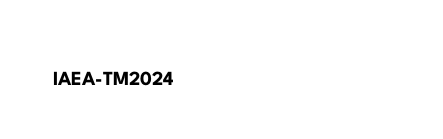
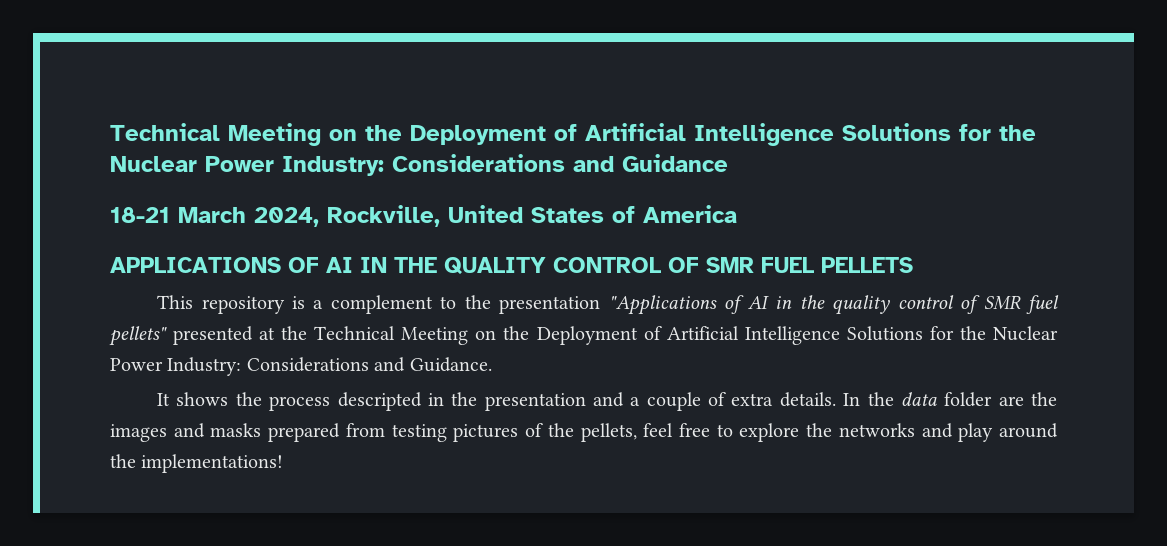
- IAEA-TM2024
+ Technical Meeting on the Deployment of Artificial Intelligence Solutions for the Nuclear Power Industry: Considerations and Guidance
+ 18-21 March 2024, Rockville, United States of America
+ APPLICATIONS OF AI IN THE QUALITY CONTROL OF SMR FUEL PELLETS
+ This repository is a complement to the presentation "Applications of AI in the quality control of SMR fuel pellets" presented at the Technical Meeting on the Deployment of Artificial Intelligence Solutions for the Nuclear Power Industry: Considerations and Guidance.
+ It shows the process descripted in the presentation and a couple of extra details. In the data folder are the images and masks prepared from testing pictures of the pellets, feel free to explore the networks and play around the implementations!

